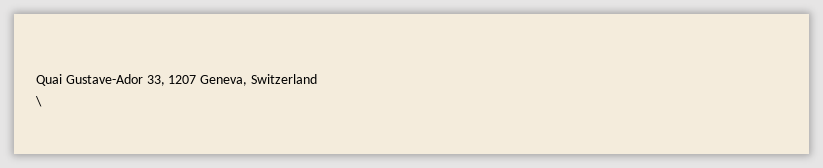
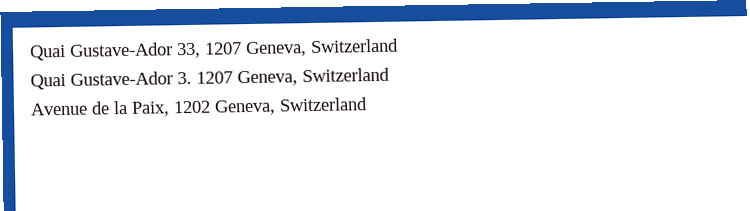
- \
+ Quai Gustave-Ador 3. 1207 Geneva, Switzerland
+ Avenue de la Paix, 1202 Geneva, Switzerland

